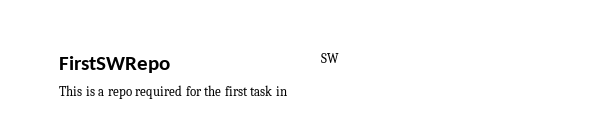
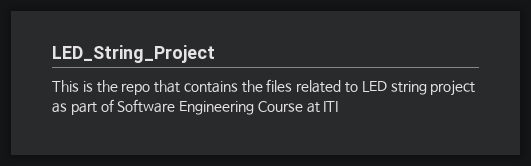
- FirstSWRepo
+ LED_String_Project
- This is a repo required for the first task in SW
+ This is the repo that contains the files related to LED string project as part of Software Engineering Course at ITI

